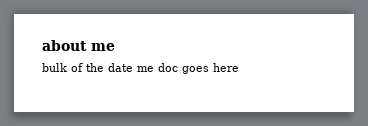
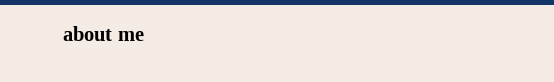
- bulk of the date me doc goes here

